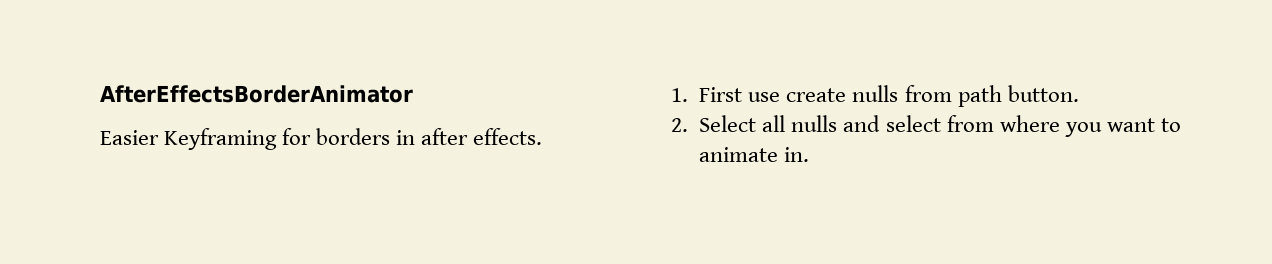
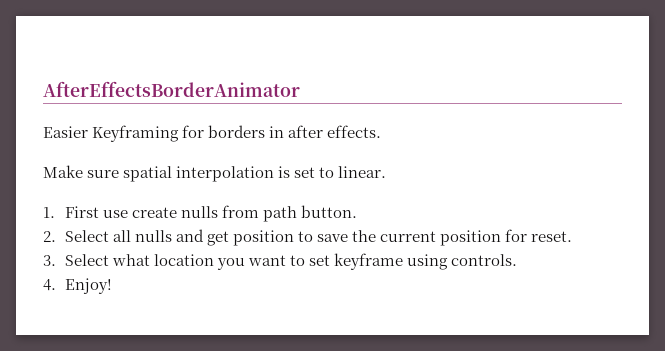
+ Make sure spatial interpolation is set to linear.
- 2. Select all nulls and select from where you want to animate in.
+ 2. Select all nulls and get position to save the current position for reset.
+ 3. Select what location you want to set keyframe using controls.
+ 4. Enjoy!

